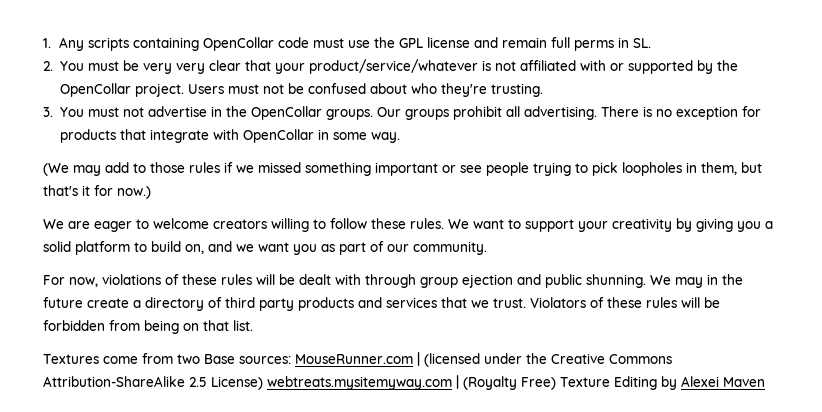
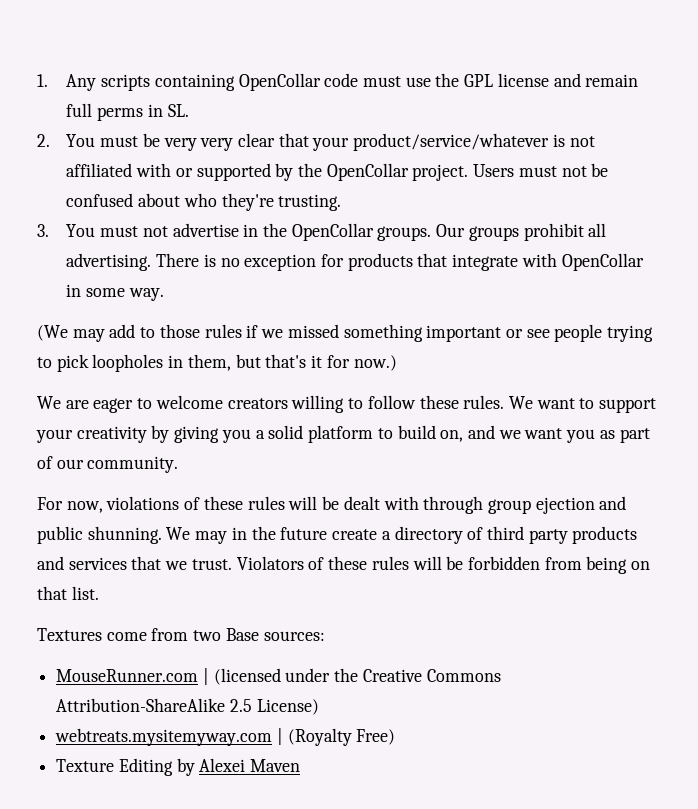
- Textures come from two Base sources: MouseRunner.com | (licensed under the Creative Commons Attribution-ShareAlike 2.5 License) webtreats.mysitemyway.com | (Royalty Free) Texture Editing by Alexei Maven
+ Textures come from two Base sources:
+ MouseRunner.com | (licensed under the Creative Commons Attribution-ShareAlike 2.5 License)
+ webtreats.mysitemyway.com | (Royalty Free)
+ Texture Editing by Alexei Maven

